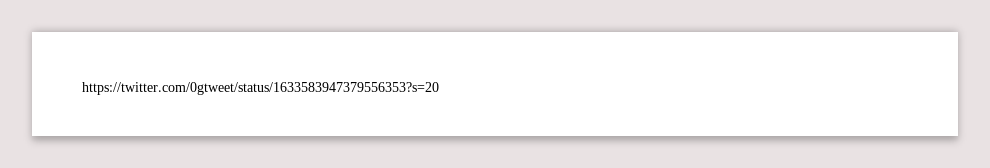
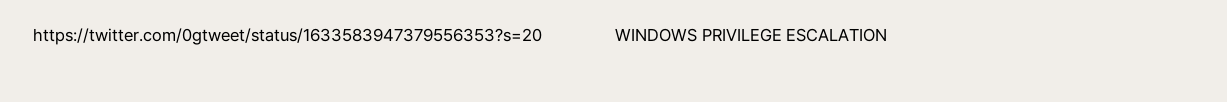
- https://twitter.com/0gtweet/status/1633583947379556353?s=20
+ https://twitter.com/0gtweet/status/1633583947379556353?s=20 WINDOWS PRIVILEGE ESCALATION

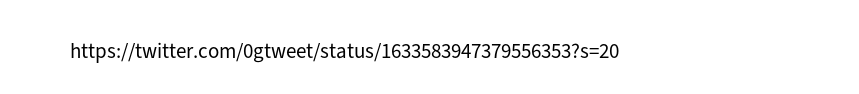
- https://twitter.com/0gtweet/status/1633583947379556353?s=20 WINDOWS PRIVILEGE ESCALATION
+ https://twitter.com/0gtweet/status/1633583947379556353?s=20

